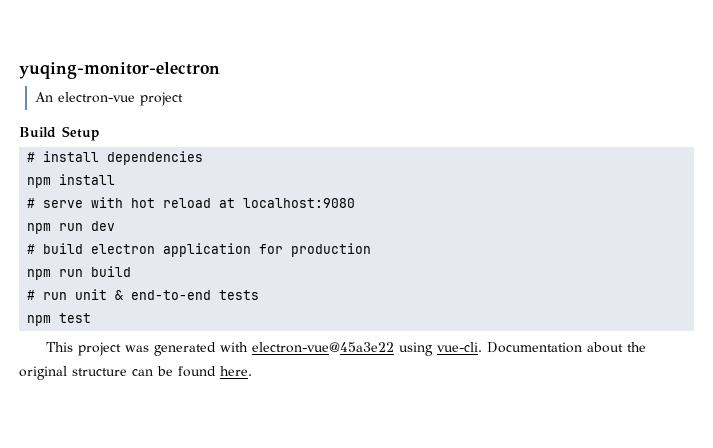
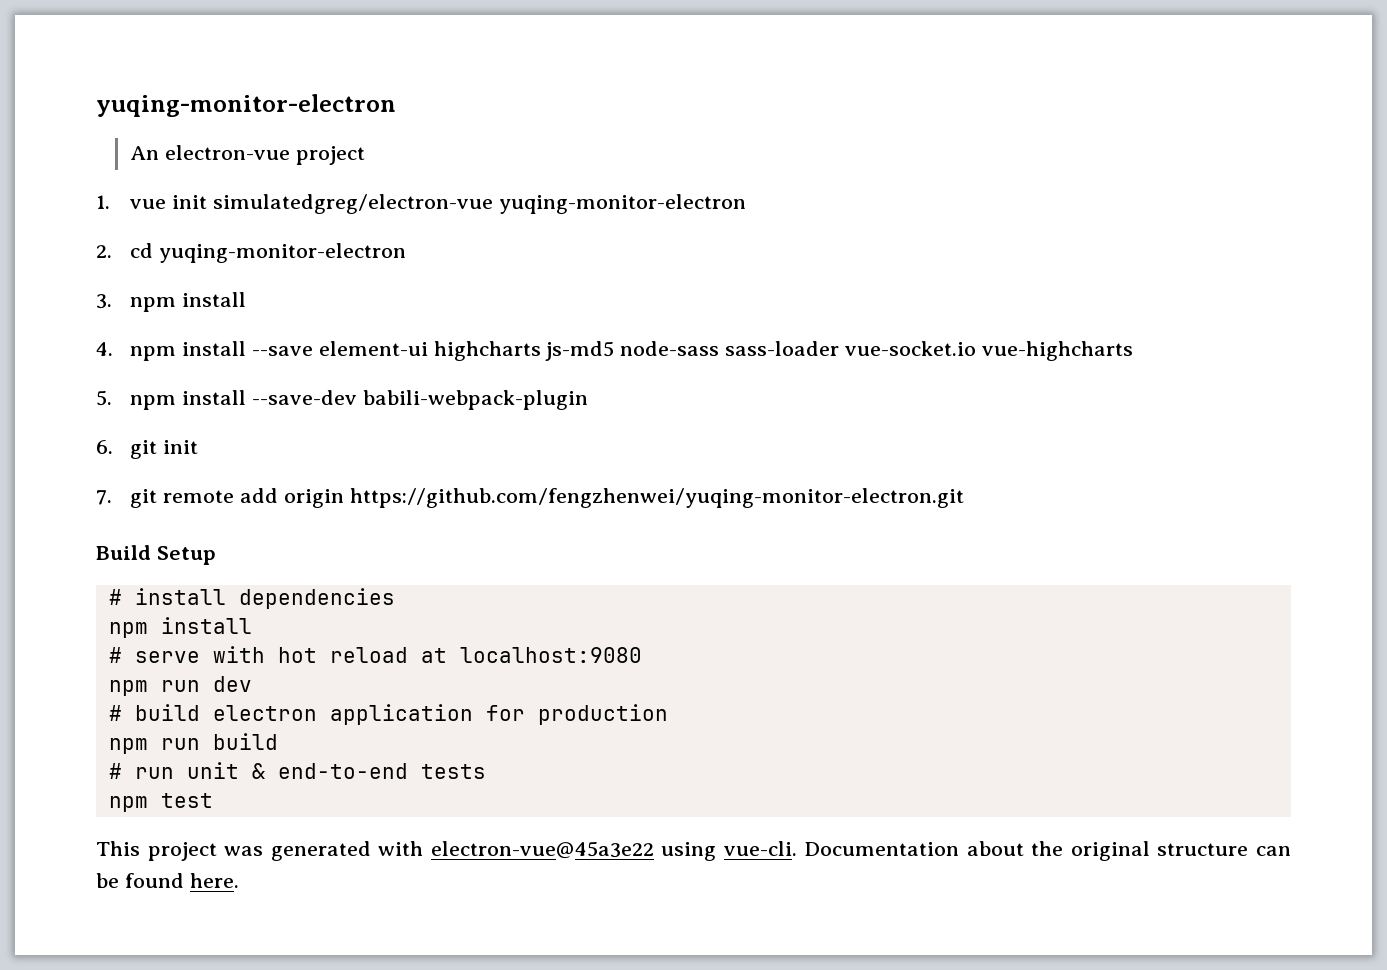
+ 1. vue init simulatedgreg/electron-vue yuqing-monitor-electron
+ 2. cd yuqing-monitor-electron
+ 3. npm install
+ 4. npm install --save element-ui highcharts js-md5 node-sass sass-loader vue-socket.io vue-highcharts
+ 5. npm install --save-dev babili-webpack-plugin
+ 6. git init
+ 7. git remote add origin https://github.com/fengzhenwei/yuqing-monitor-electron.git

